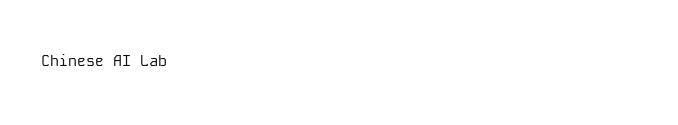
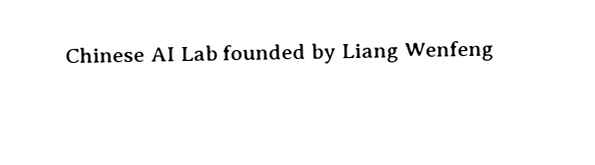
- Chinese AI Lab
+ Chinese AI Lab founded by Liang Wenfeng

